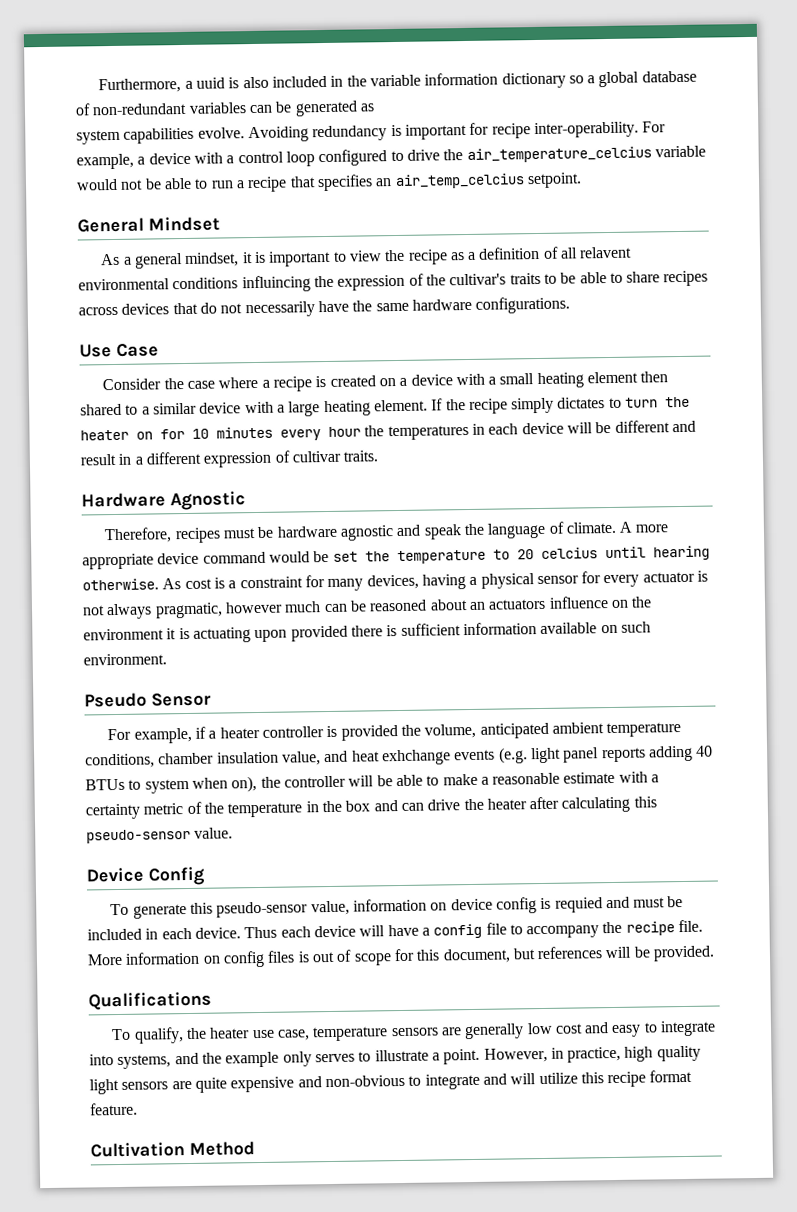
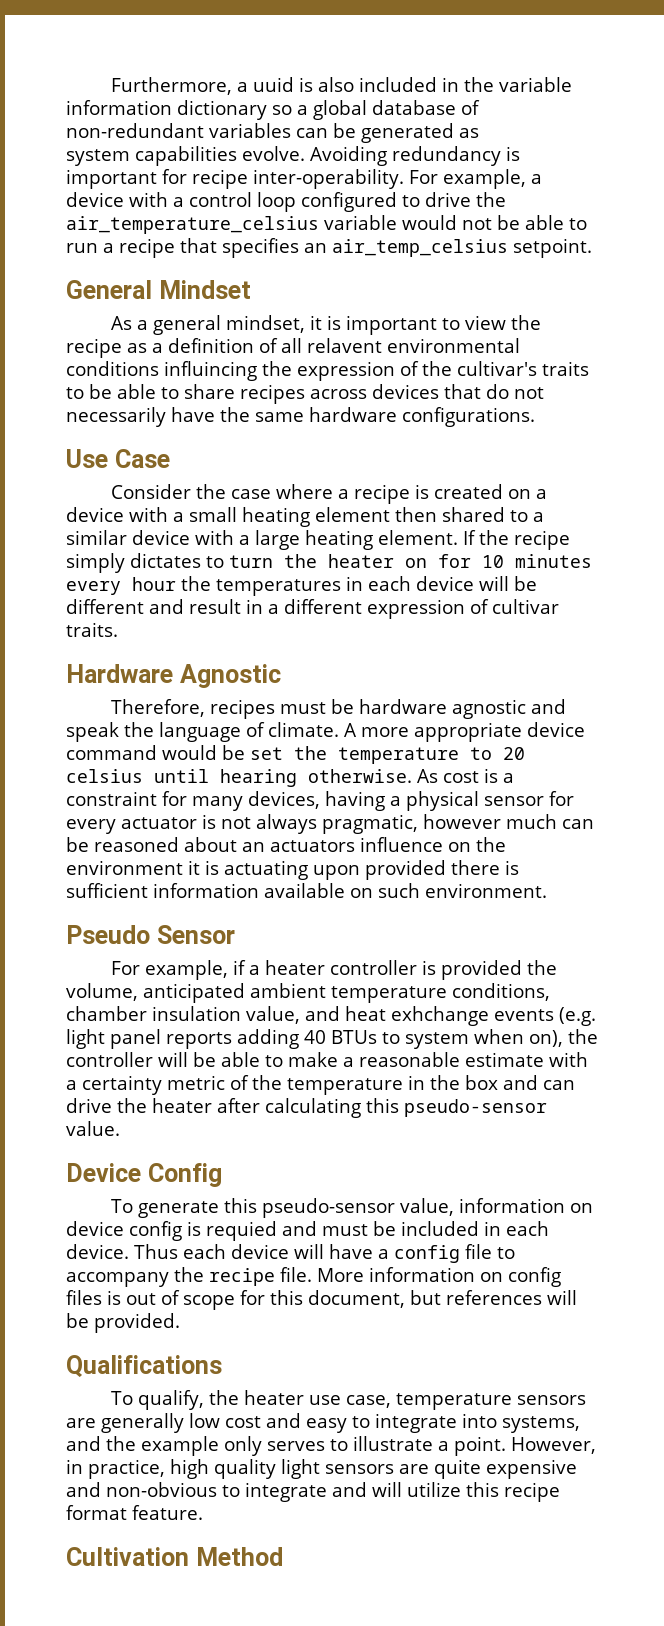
- For example, a device with a control loop configured to drive the air_temperature_celcius variable would not be able to run a recipe that specifies an air_temp_celcius setpoint.
+ For example, a device with a control loop configured to drive the air_temperature_celsius variable would not be able to run a recipe that specifies an air_temp_celsius setpoint.
- A more appropriate device command would be set the temperature to 20 celcius until hearing otherwise.
+ A more appropriate device command would be set the temperature to 20 celsius until hearing otherwise.

